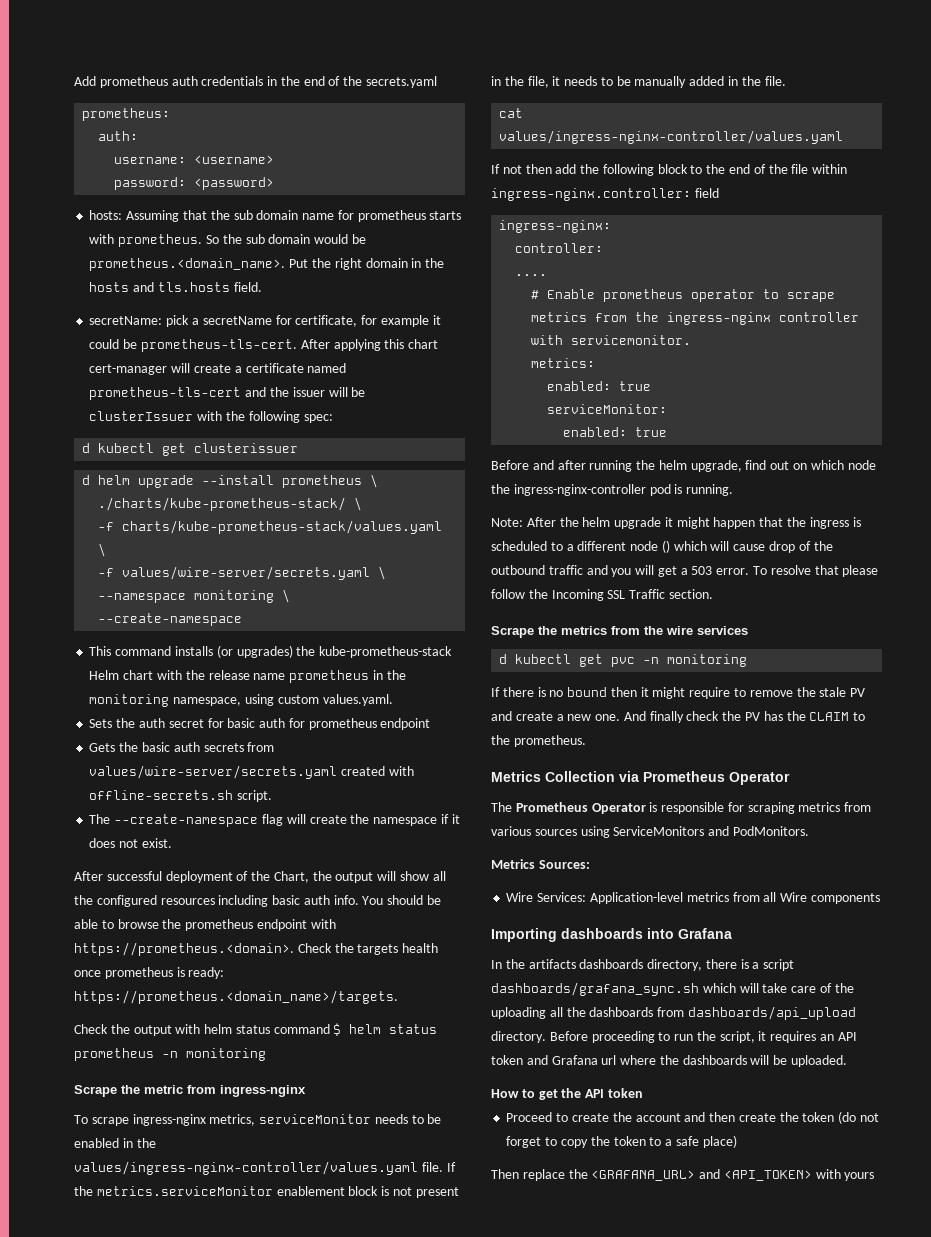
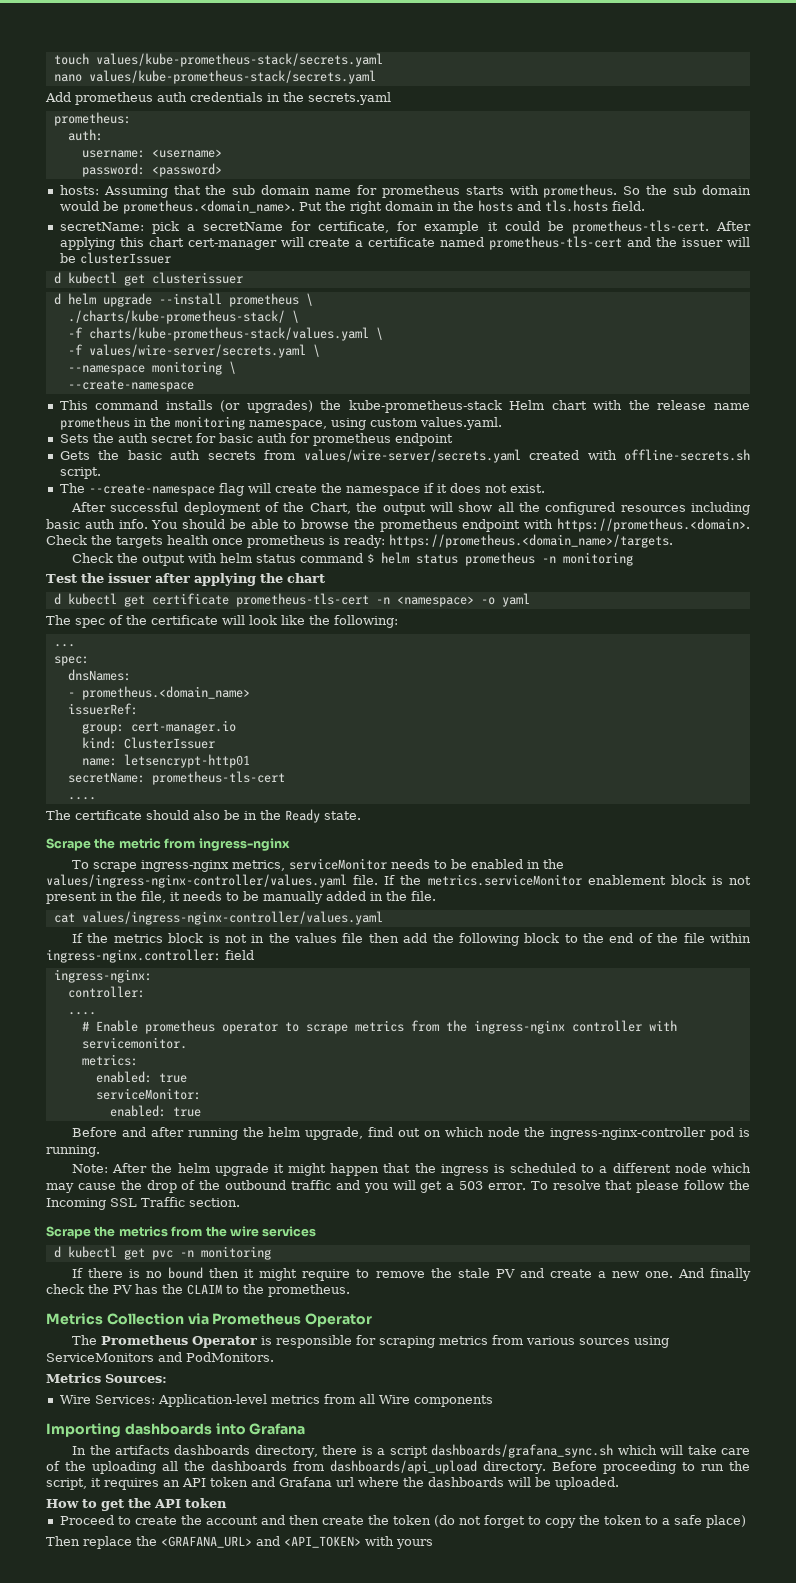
+ touch values/kube-prometheus-stack/secrets.yaml
+ nano values/kube-prometheus-stack/secrets.yaml
- Add prometheus auth credentials in the end of the secrets.yaml
+ Add prometheus auth credentials in the secrets.yaml
- After applying this chart cert-manager will create a certificate named prometheus-tls-cert and the issuer will be clusterIssuer with the following spec:
+ After applying this chart cert-manager will create a certificate named prometheus-tls-cert and the issuer will be clusterIssuer
+ Test the issuer after applying the chart
+ d kubectl get certificate prometheus-tls-cert -n <namespace> -o yaml
+ The spec of the certificate will look like the following:
+ ...
+ spec:
+ dnsNames:
+ - prometheus.<domain_name>
+ issuerRef:
+ group: cert-manager.io
+ kind: ClusterIssuer
+ name: letsencrypt-http01
+ secretName: prometheus-tls-cert
+ ....
+ The certificate should also be in the Ready state.
- If not then add the following block to the end of the file within ingress-nginx.controller: field
+ If the metrics block is not in the values file then add the following block to the end of the file within ingress-nginx.controller: field
- Note: After the helm upgrade it might happen that the ingress is scheduled to a different node () which will cause drop of the outbound traffic and you will get a 503 error.
+ Note: After the helm upgrade it might happen that the ingress is scheduled to a different node which may cause the drop of the outbound traffic and you will get a 503 error.

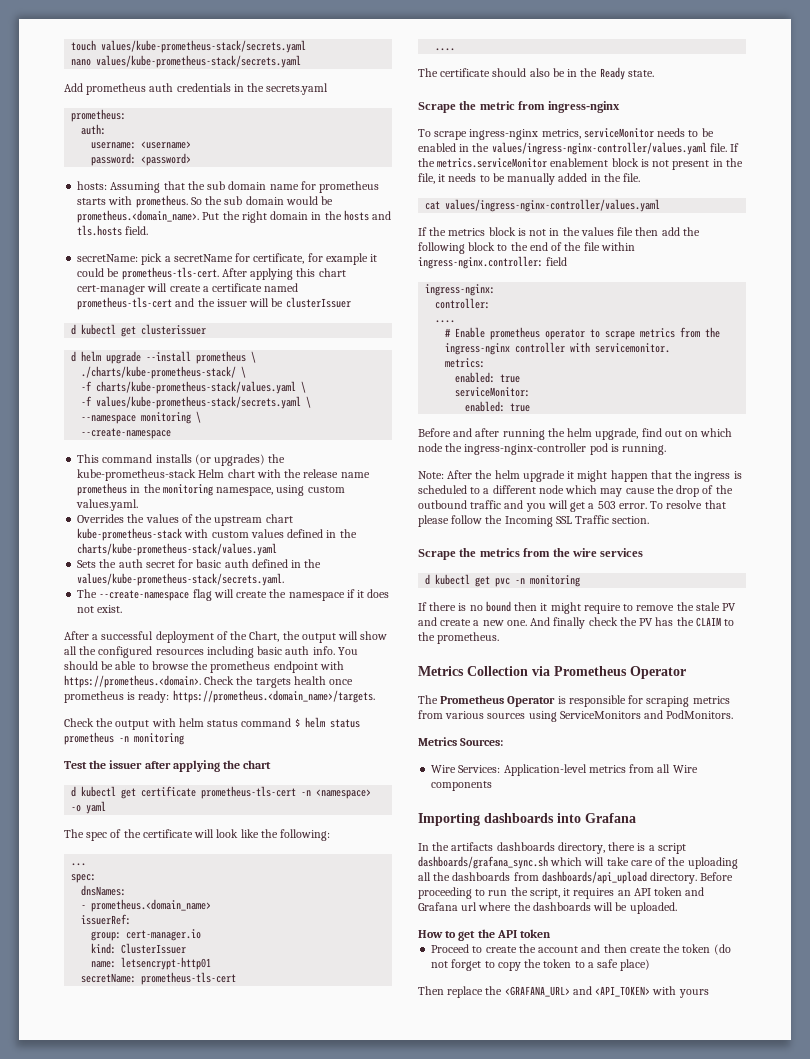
- -f values/wire-server/secrets.yaml \
+ -f values/kube-prometheus-stack/secrets.yaml \
+ Overrides the values of the upstream chart kube-prometheus-stack with custom values defined in the charts/kube-prometheus-stack/values.yaml
- Sets the auth secret for basic auth for prometheus endpoint
- Gets the basic auth secrets from values/wire-server/secrets.yaml created with offline-secrets.sh script.
+ Sets the auth secret for basic auth defined in the values/kube-prometheus-stack/secrets.yaml.
- After successful deployment of the Chart, the output will show all the configured resources including basic auth info.
+ After a successful deployment of the Chart, the output will show all the configured resources including basic auth info.

